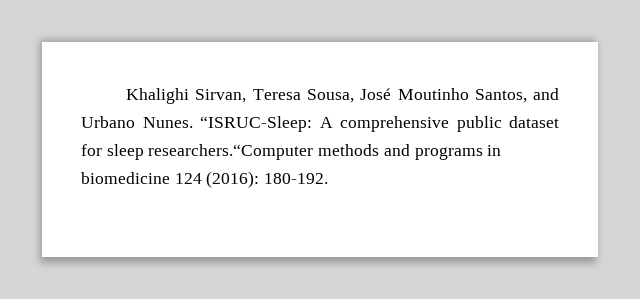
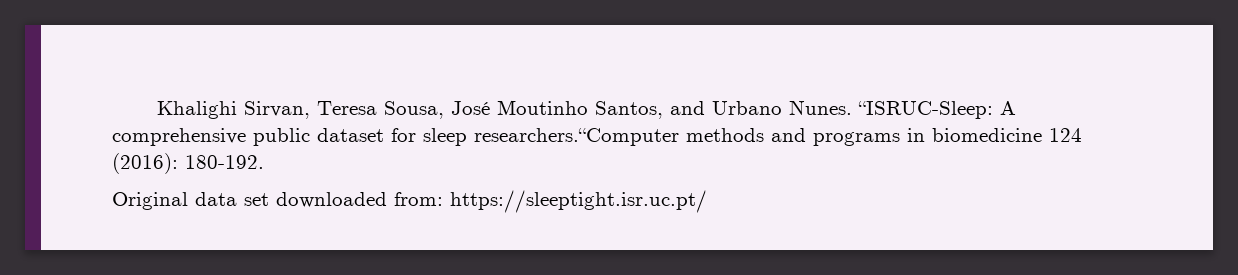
+ Original data set downloaded from: https://sleeptight.isr.uc.pt/

